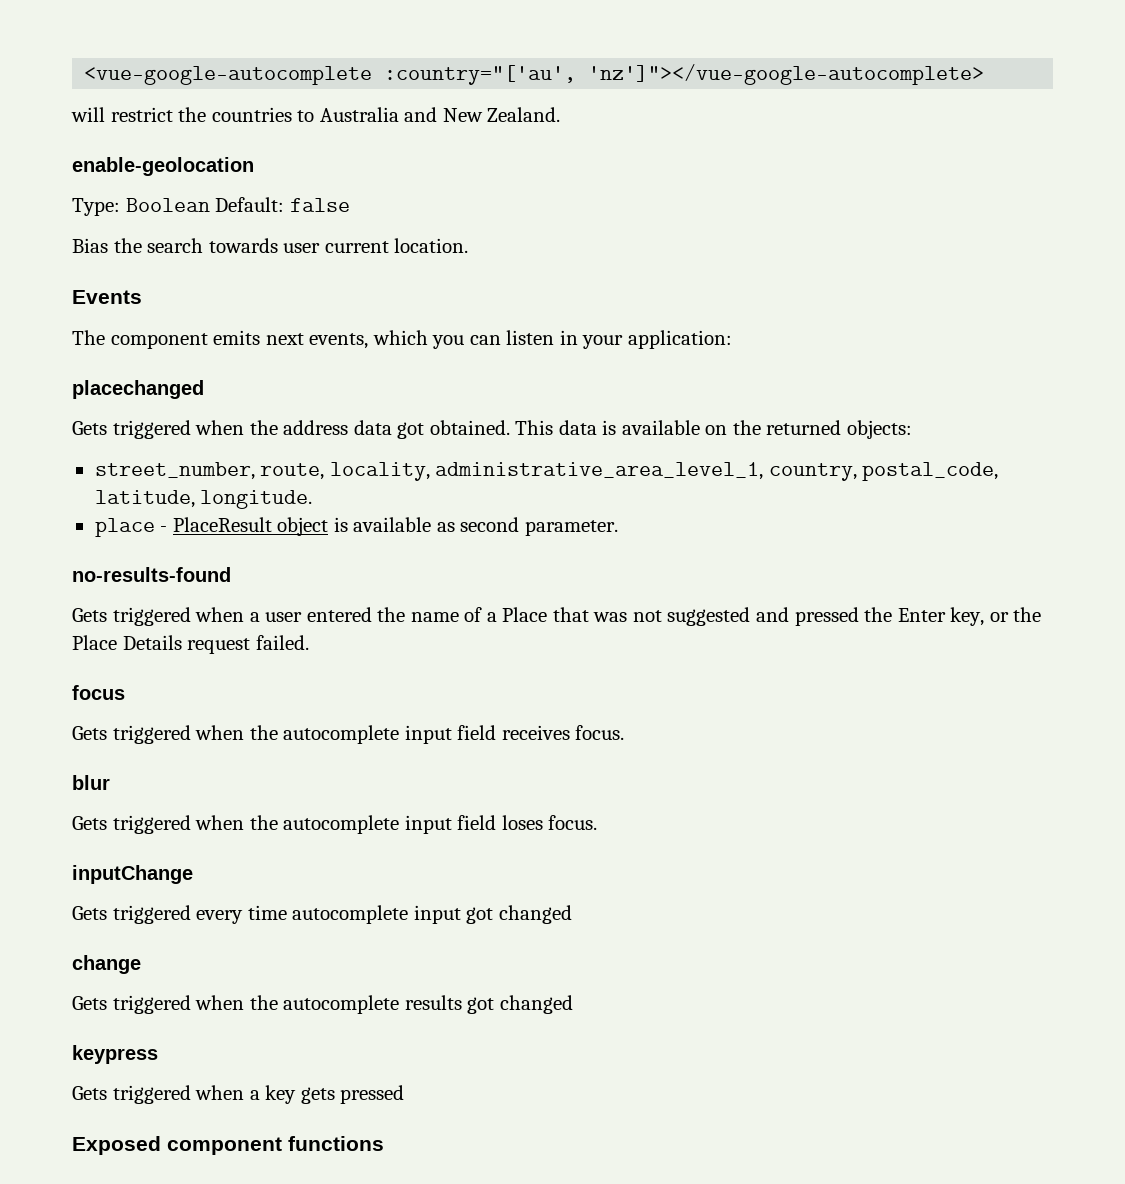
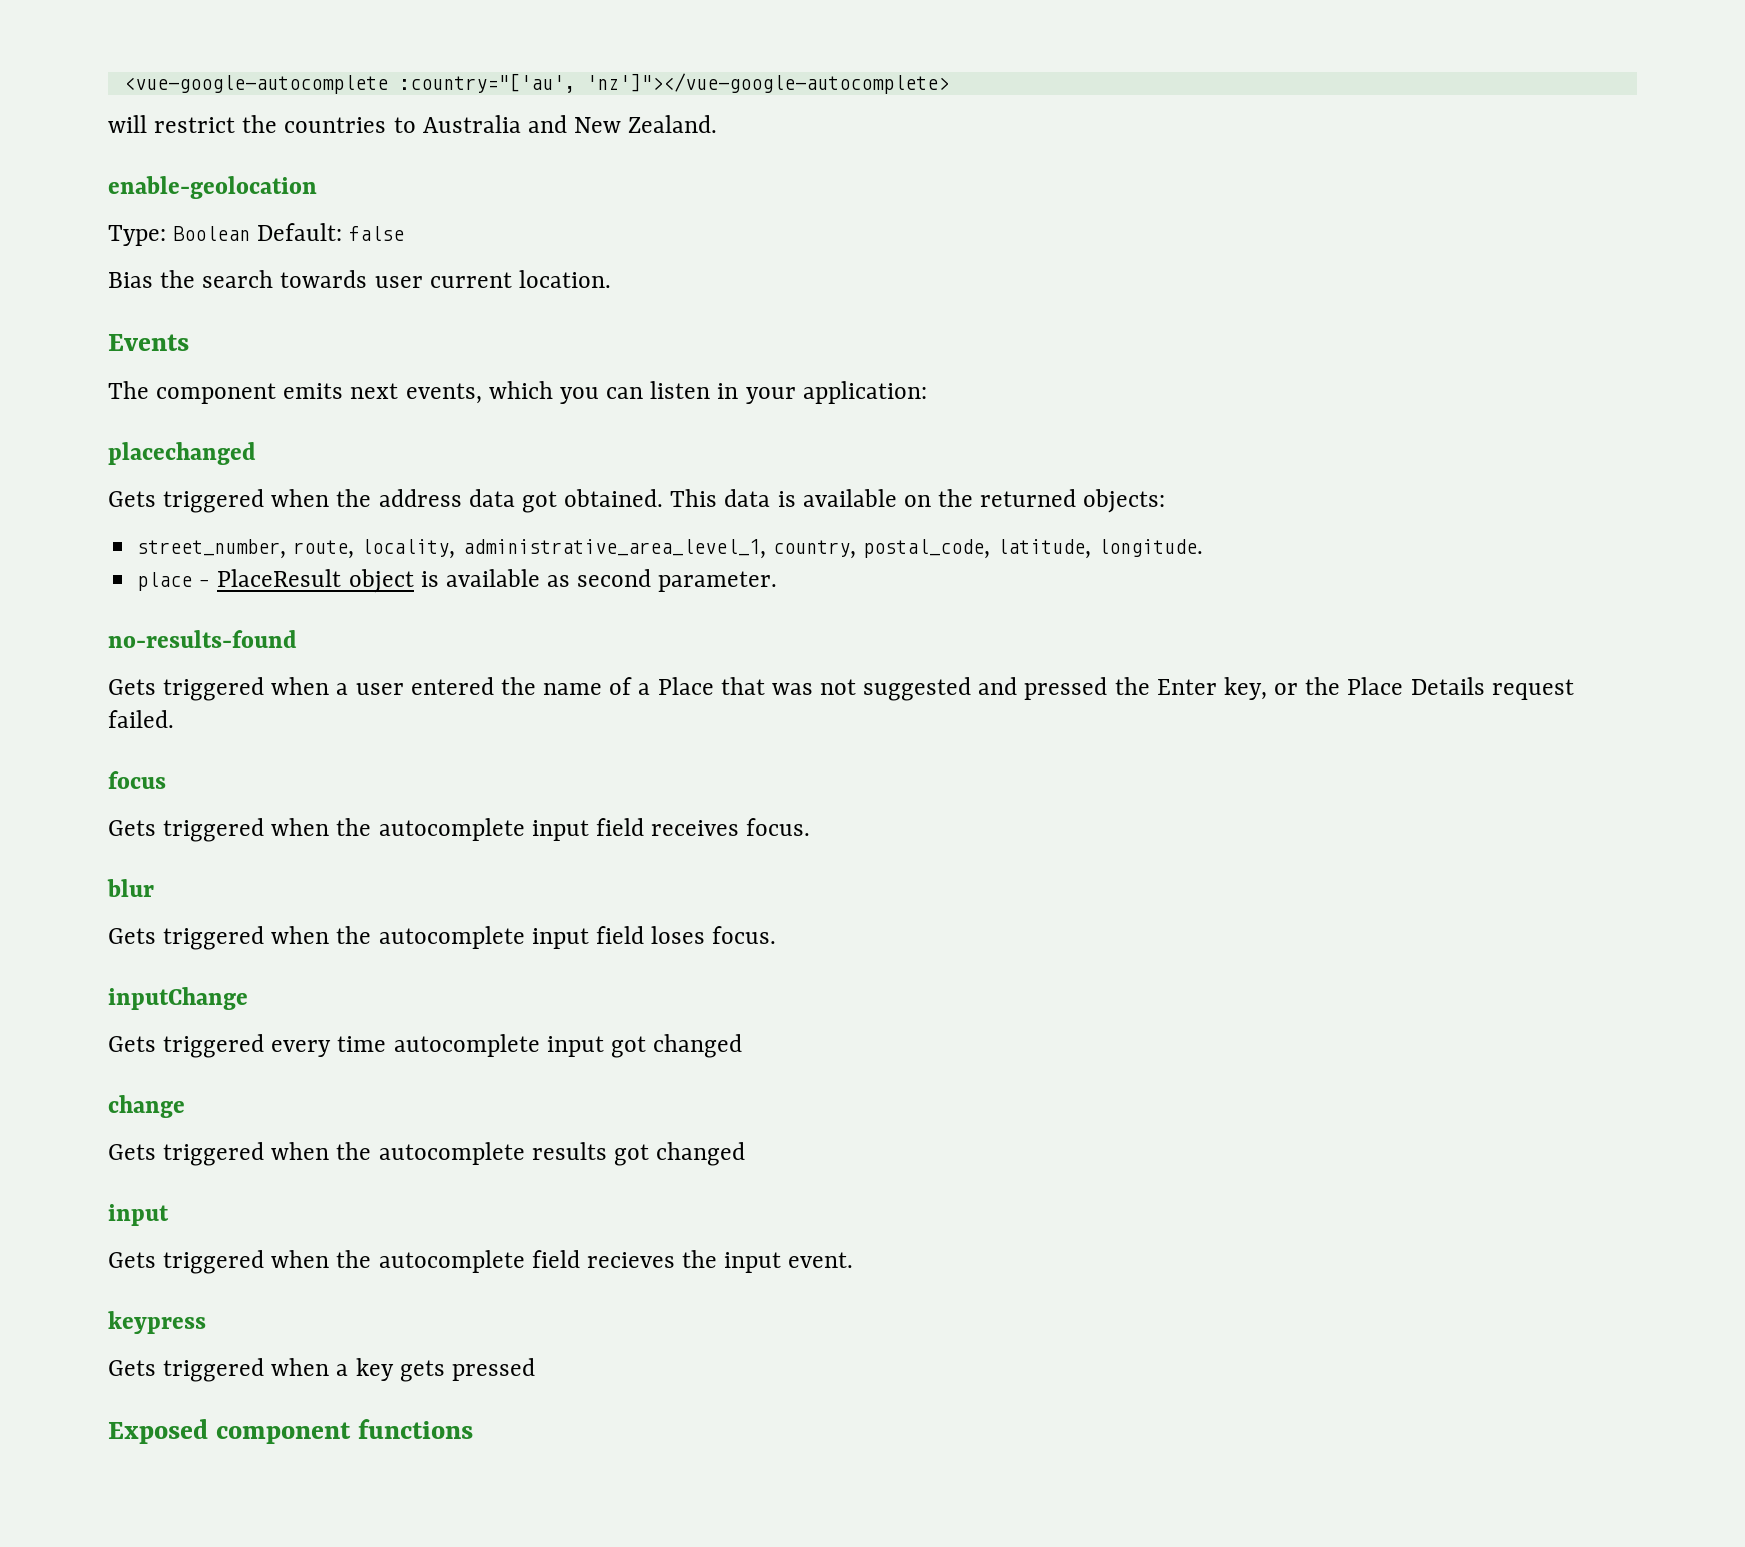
  Gets triggered when the autocomplete results got changed
+ input
+ Gets triggered when the autocomplete field recieves the input event.

